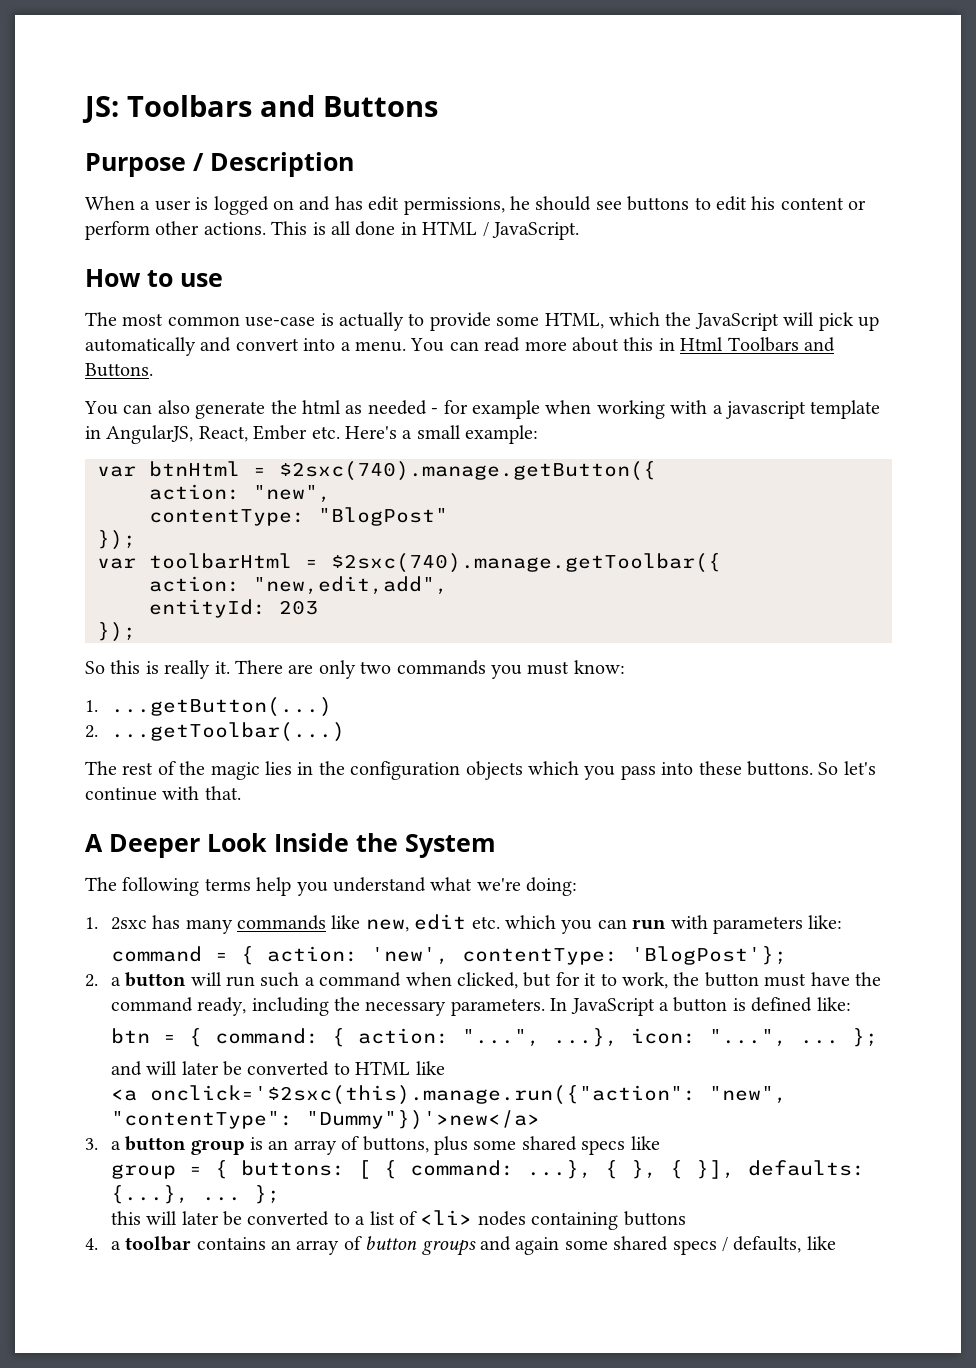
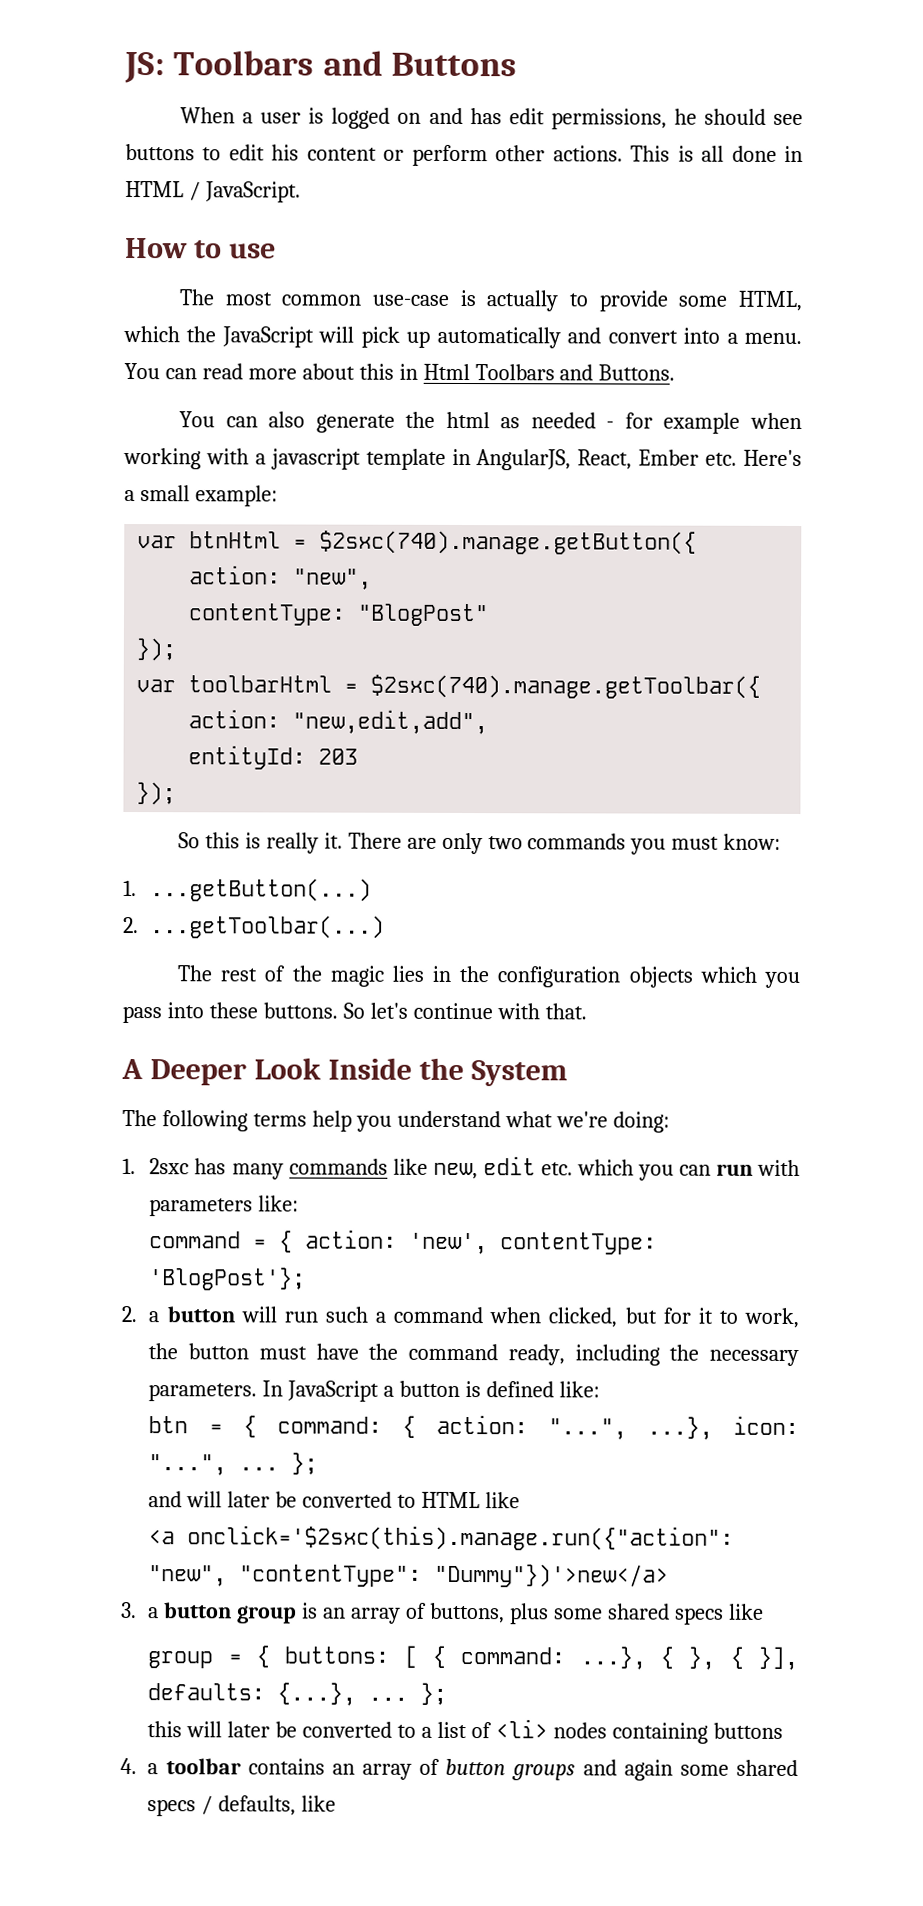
- Purpose / Description

